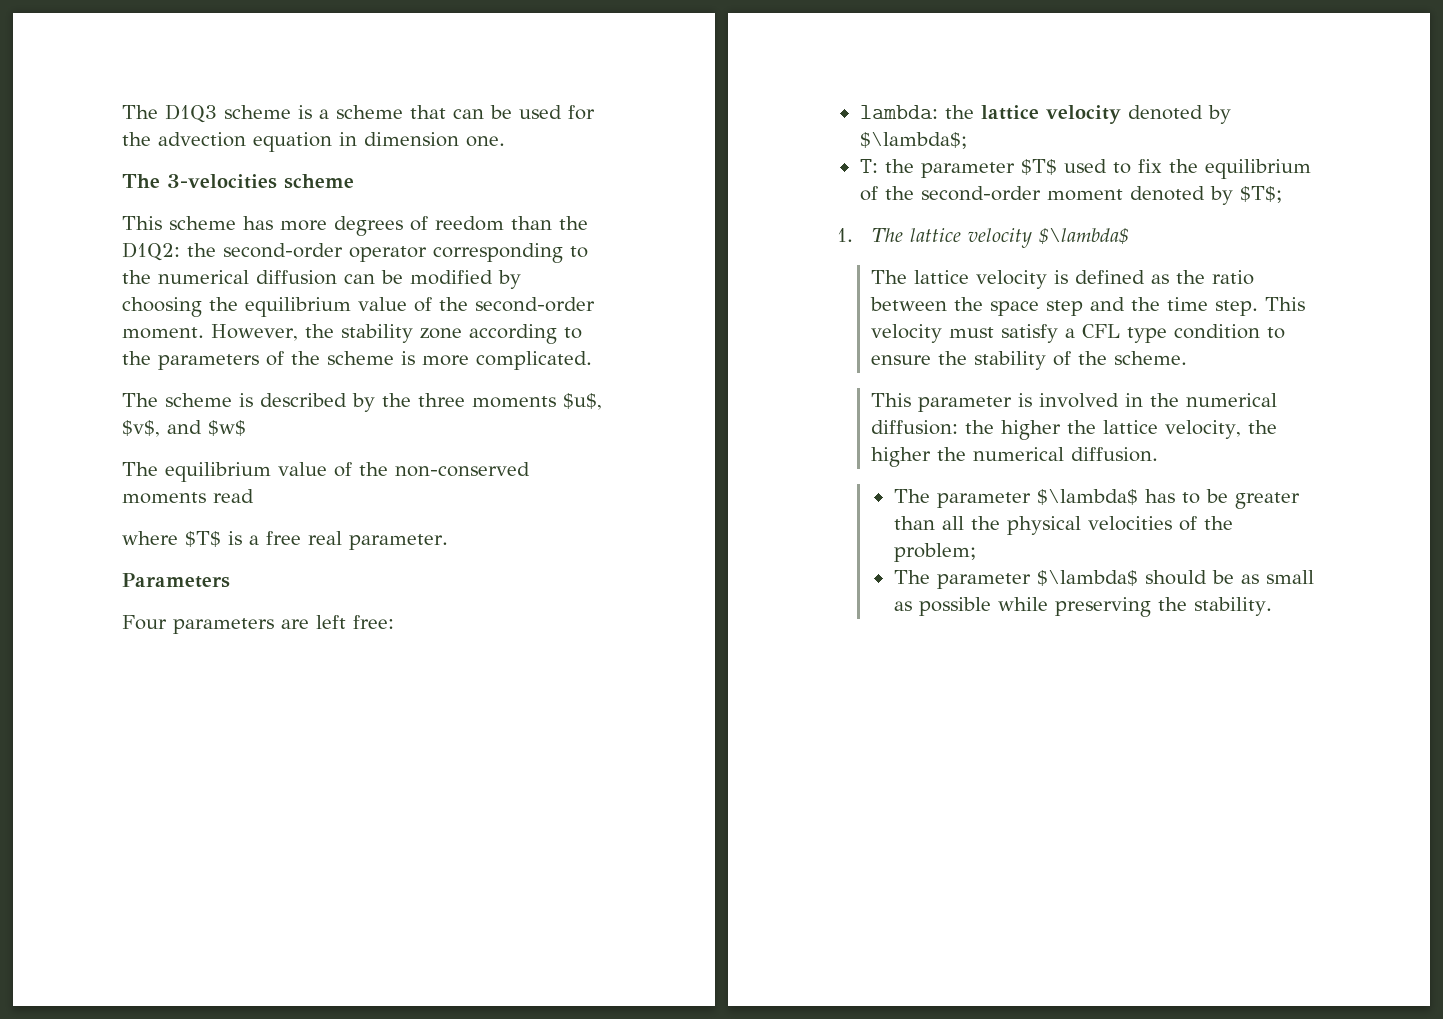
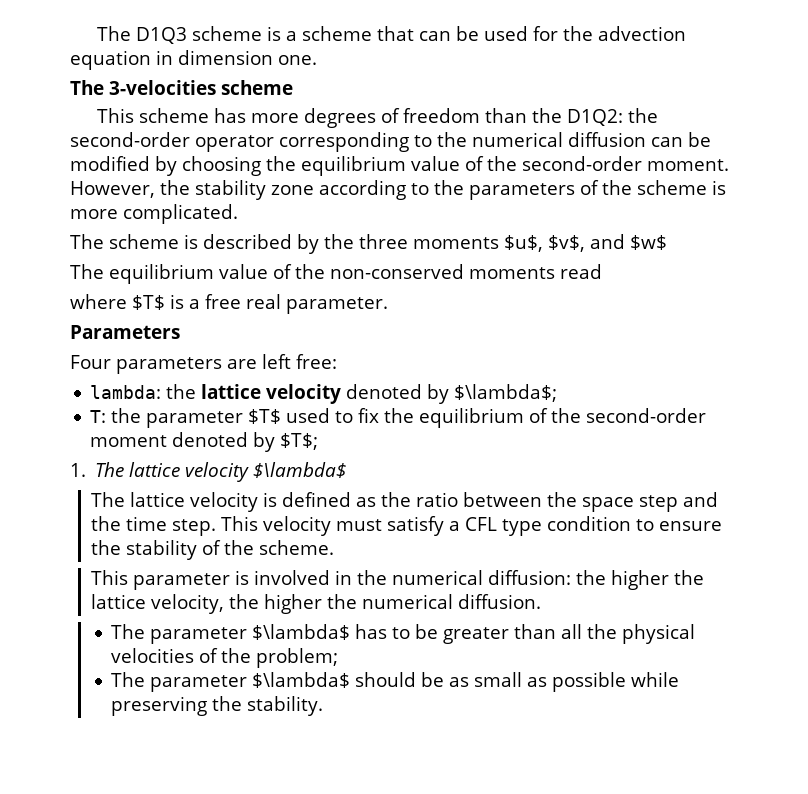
- This scheme has more degrees of reedom than the D1Q2: the second-order operator corresponding to the numerical diffusion can be modified by choosing the equilibrium value of the second-order moment.
+ This scheme has more degrees of freedom than the D1Q2: the second-order operator corresponding to the numerical diffusion can be modified by choosing the equilibrium value of the second-order moment.

